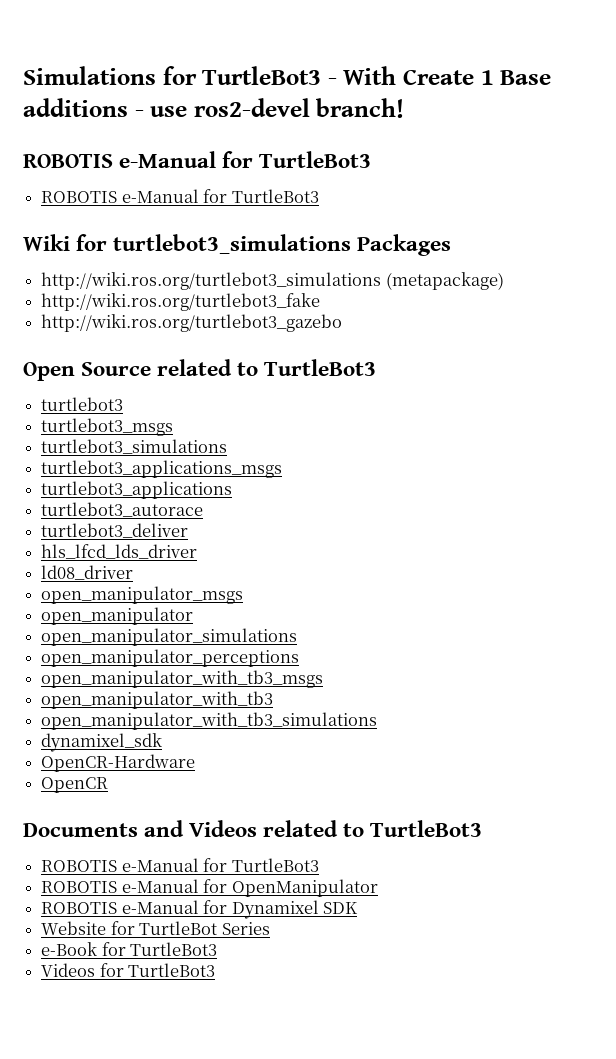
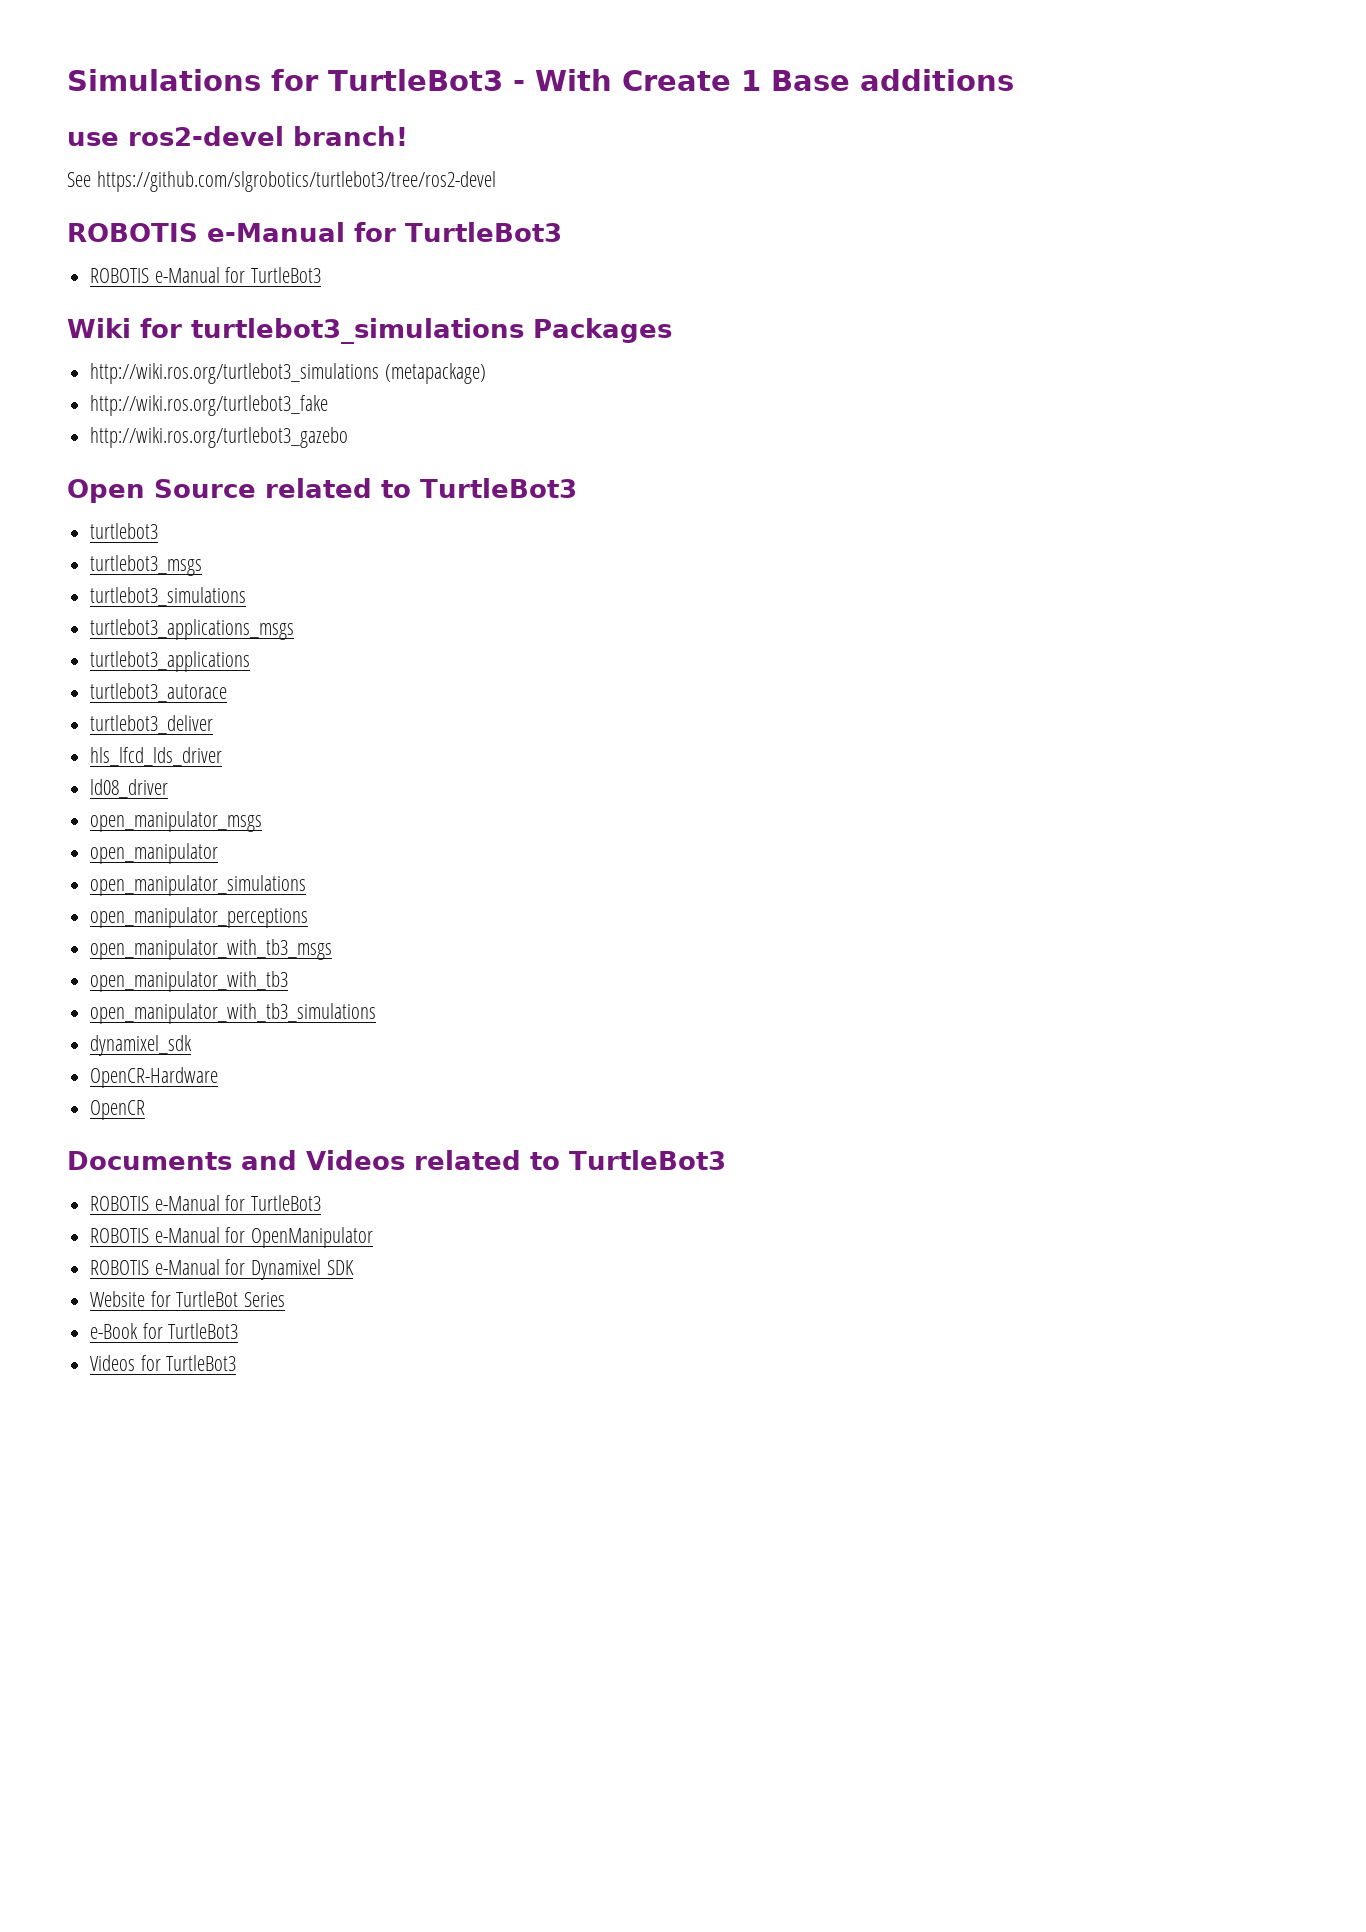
- Simulations for TurtleBot3 - With Create 1 Base additions - use ros2-devel branch!
+ Simulations for TurtleBot3 - With Create 1 Base additions
+ use ros2-devel branch!
+ See https://github.com/slgrobotics/turtlebot3/tree/ros2-devel

